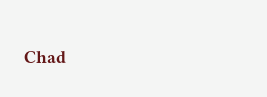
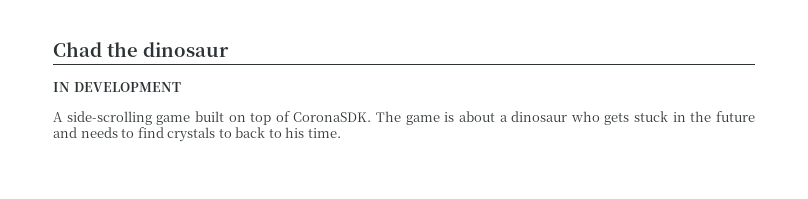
- Chad
+ Chad the dinosaur
+ IN DEVELOPMENT
+ A side-scrolling game built on top of CoronaSDK. The game is about a dinosaur who gets stuck in the future and needs to find crystals to back to his time.

